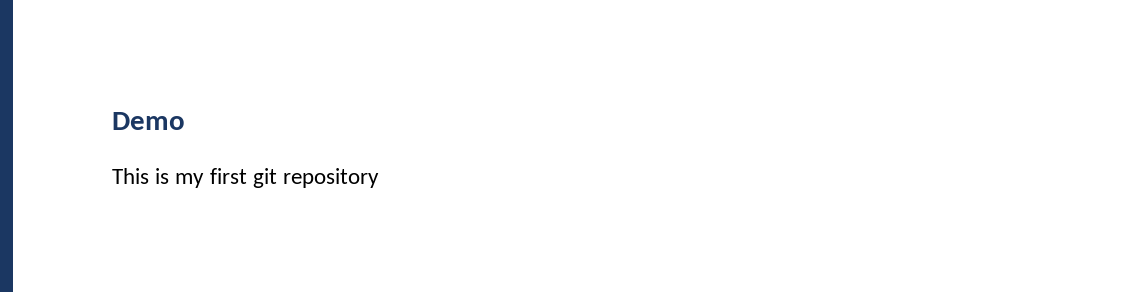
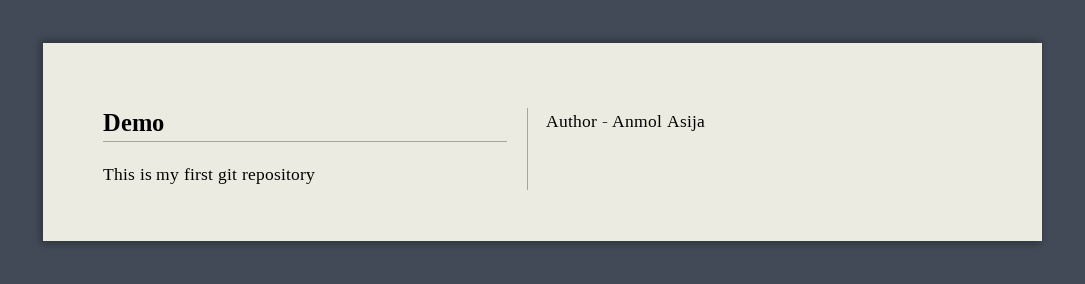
+ Author - Anmol Asija

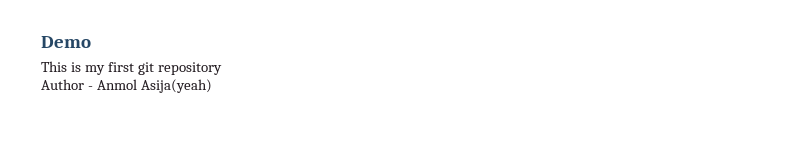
- Author - Anmol Asija
+ Author - Anmol Asija(yeah)

